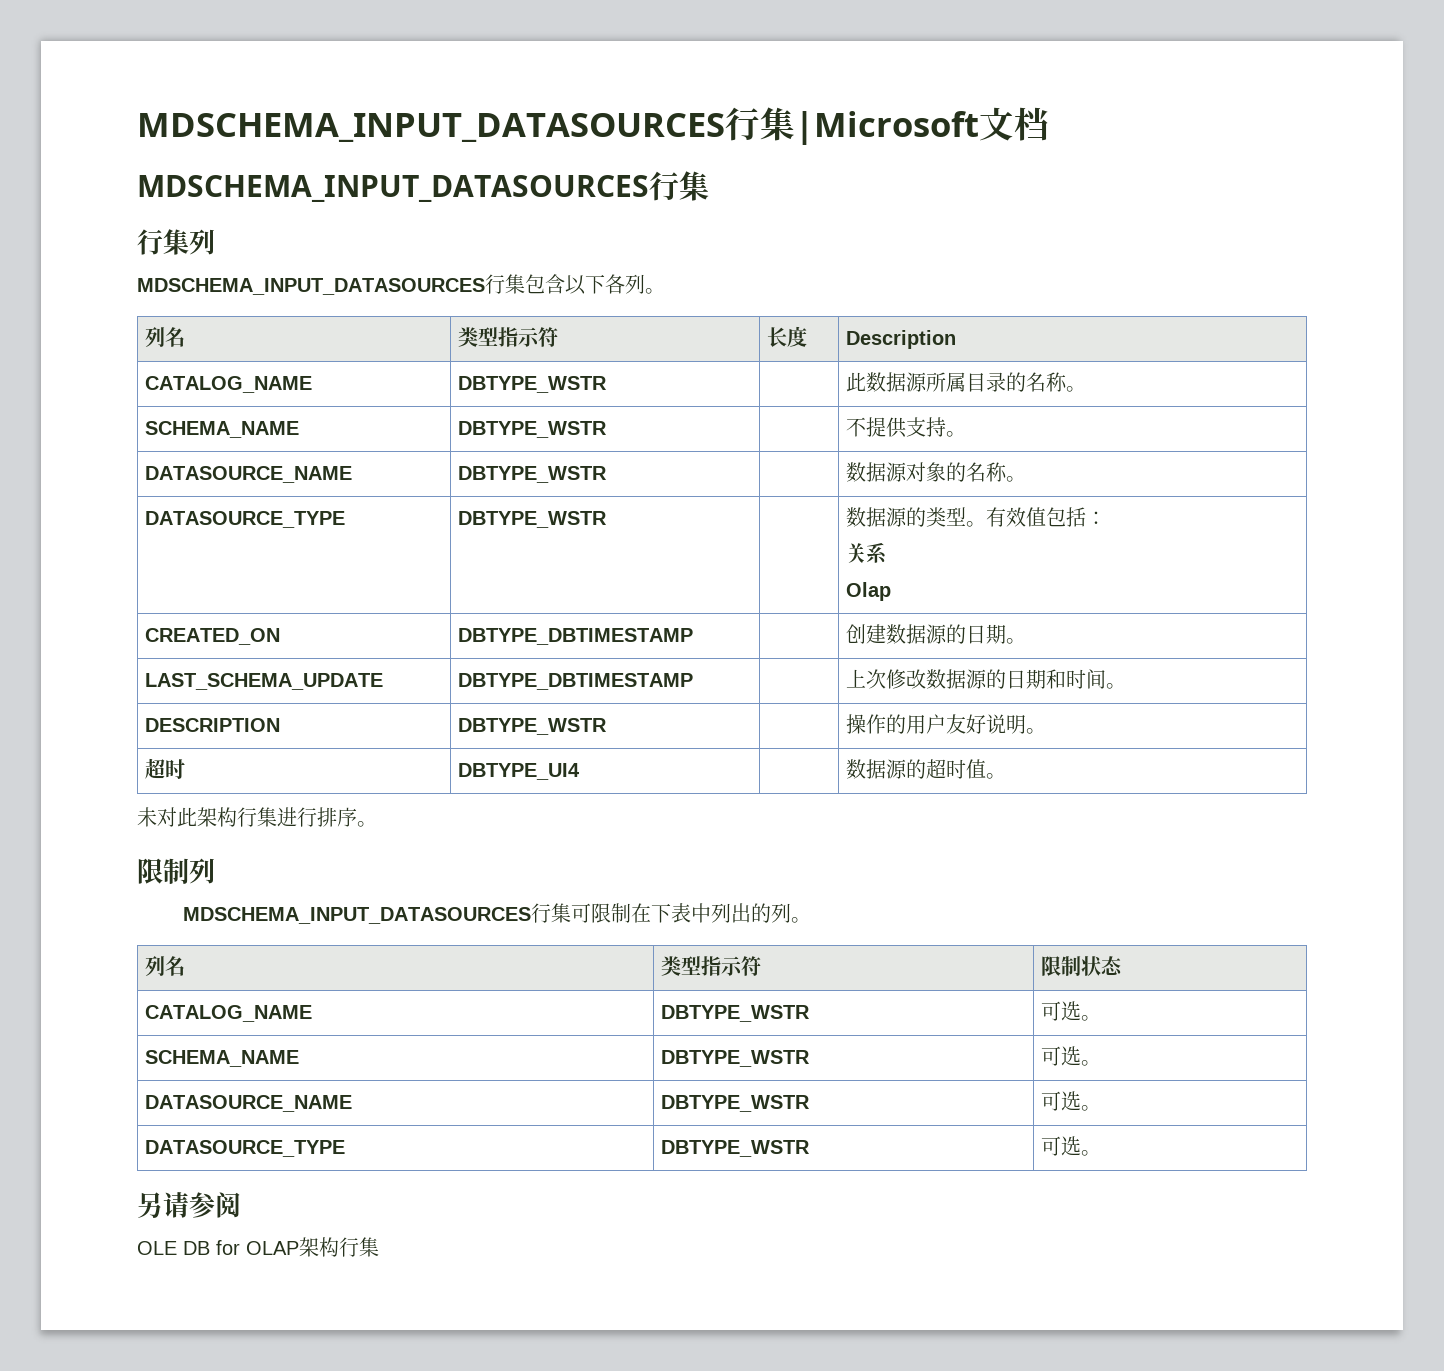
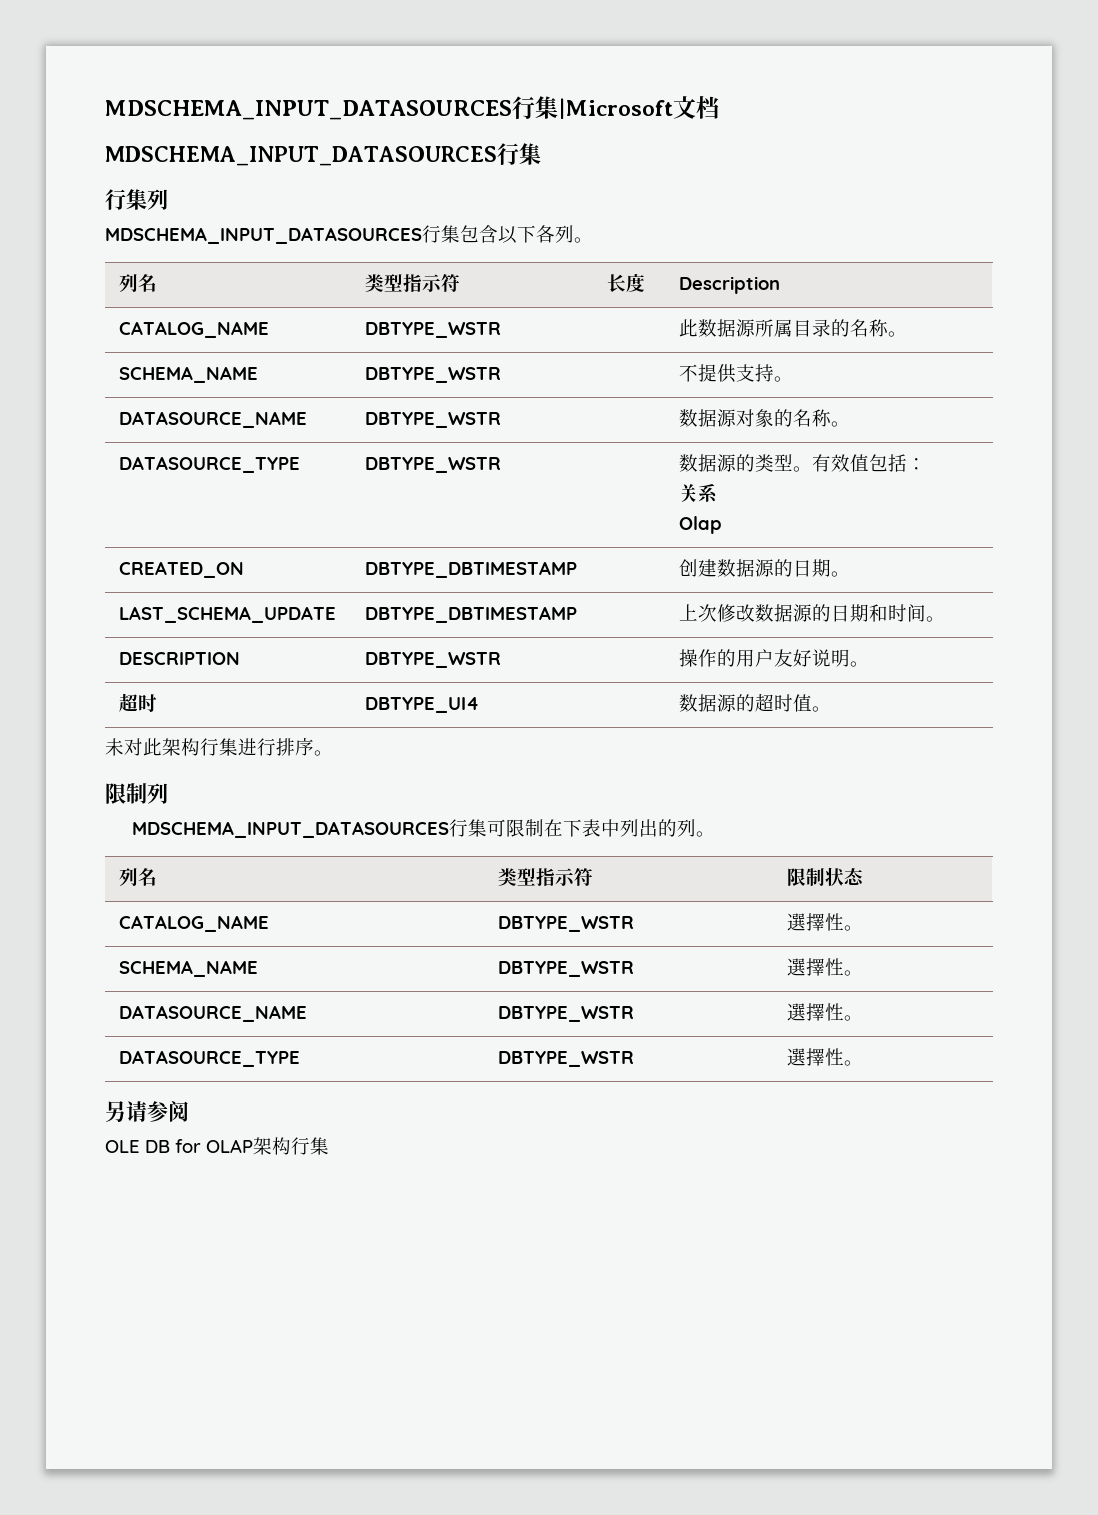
- CATALOG_NAME | DBTYPE_WSTR | 可选。
- SCHEMA_NAME | DBTYPE_WSTR | 可选。
- DATASOURCE_NAME | DBTYPE_WSTR | 可选。
- DATASOURCE_TYPE | DBTYPE_WSTR | 可选。
+ CATALOG_NAME | DBTYPE_WSTR | 選擇性。
+ SCHEMA_NAME | DBTYPE_WSTR | 選擇性。
+ DATASOURCE_NAME | DBTYPE_WSTR | 選擇性。
+ DATASOURCE_TYPE | DBTYPE_WSTR | 選擇性。

